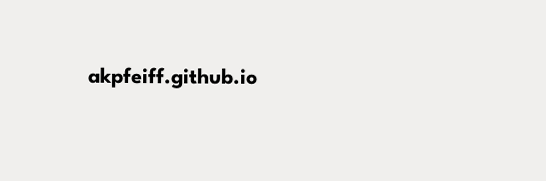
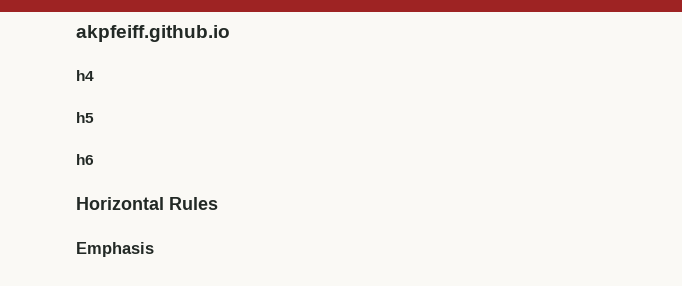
+ h4
+ h5
+ h6
+ Horizontal Rules
+ Emphasis

